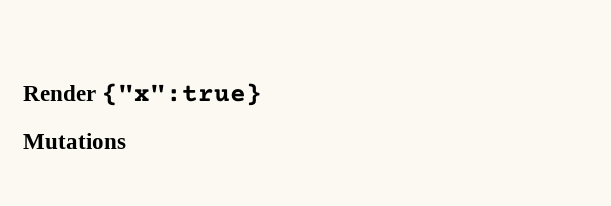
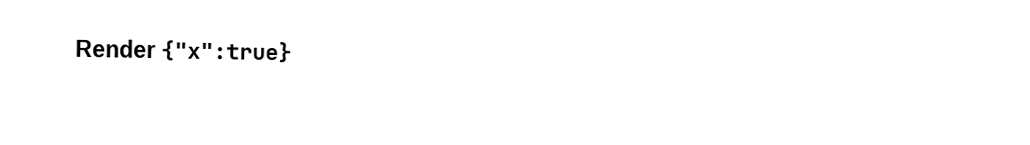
- Mutations

